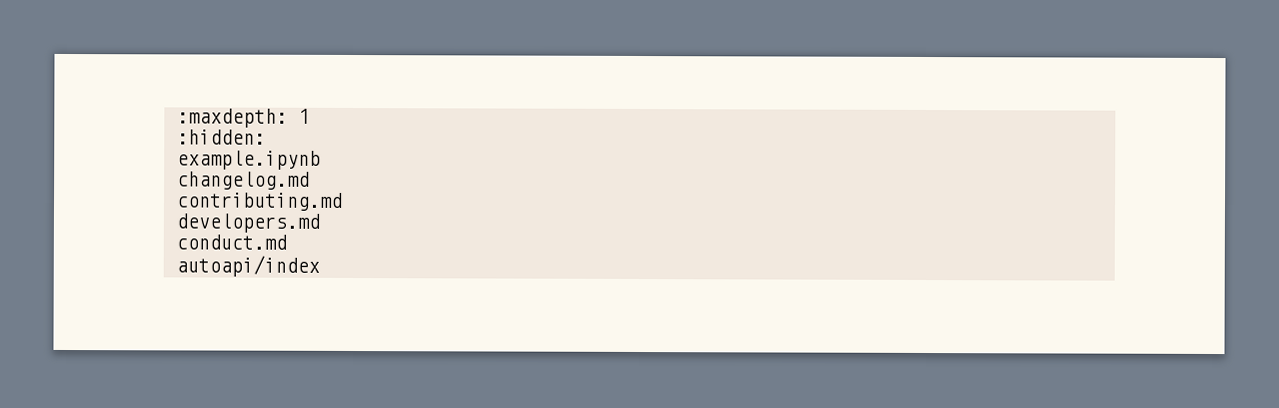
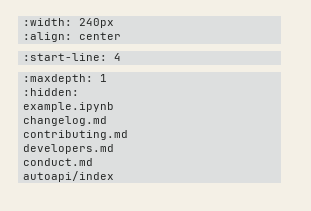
+ :width: 240px
+ :align: center
+ :start-line: 4

